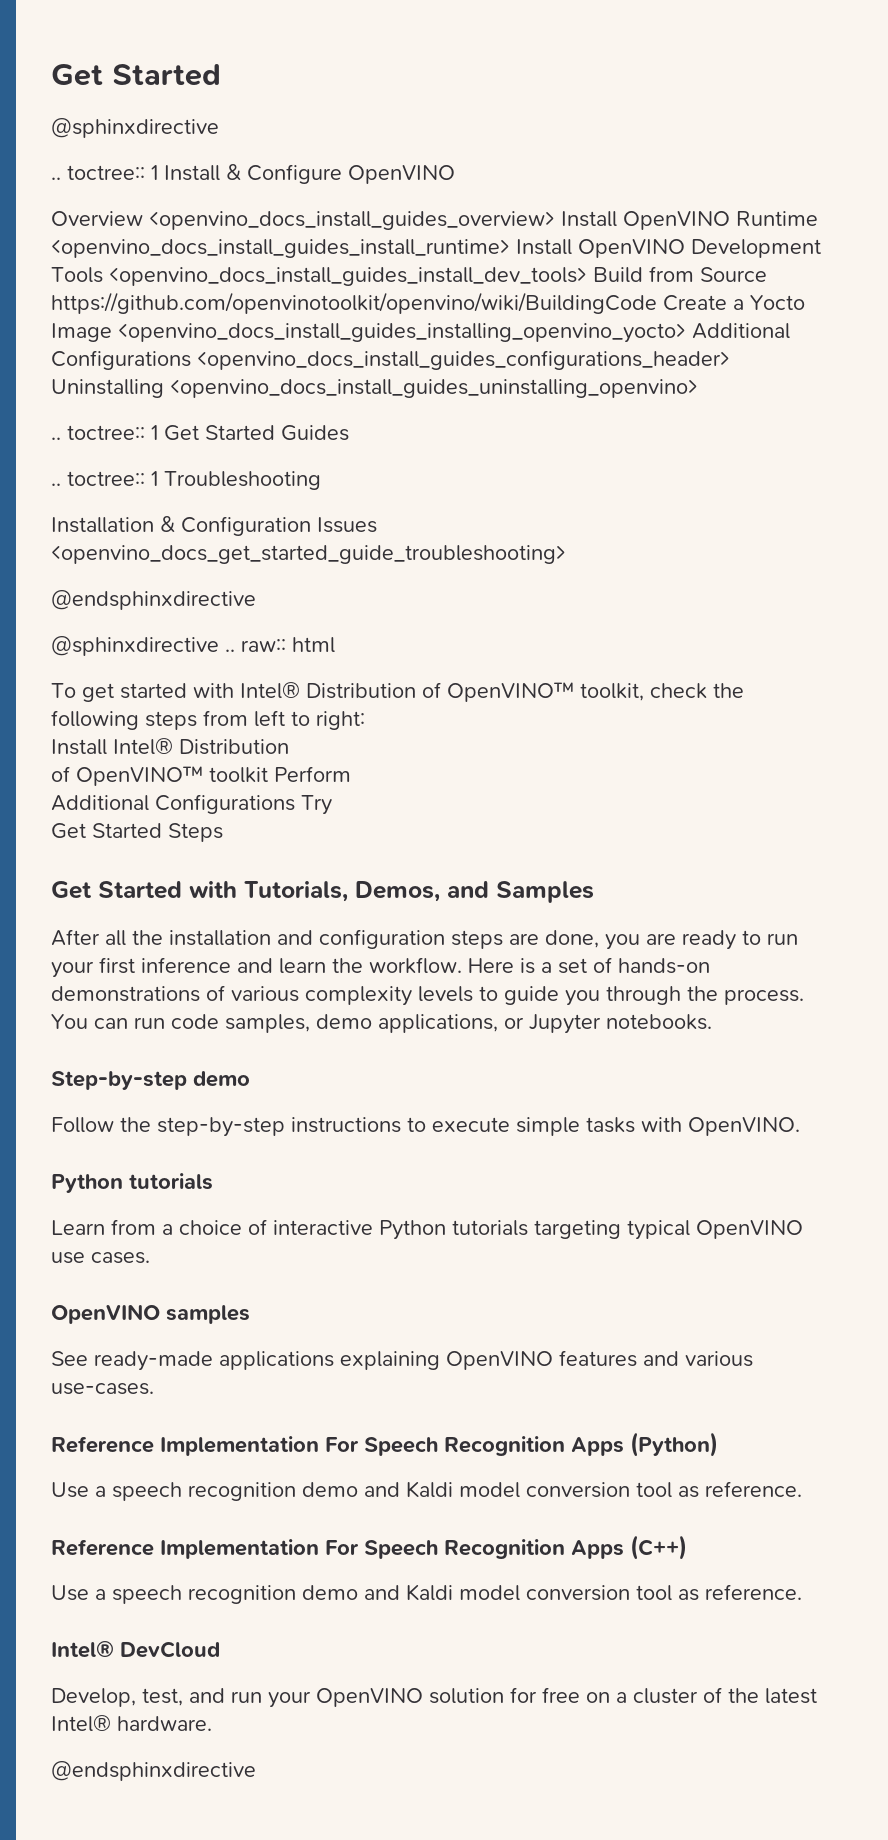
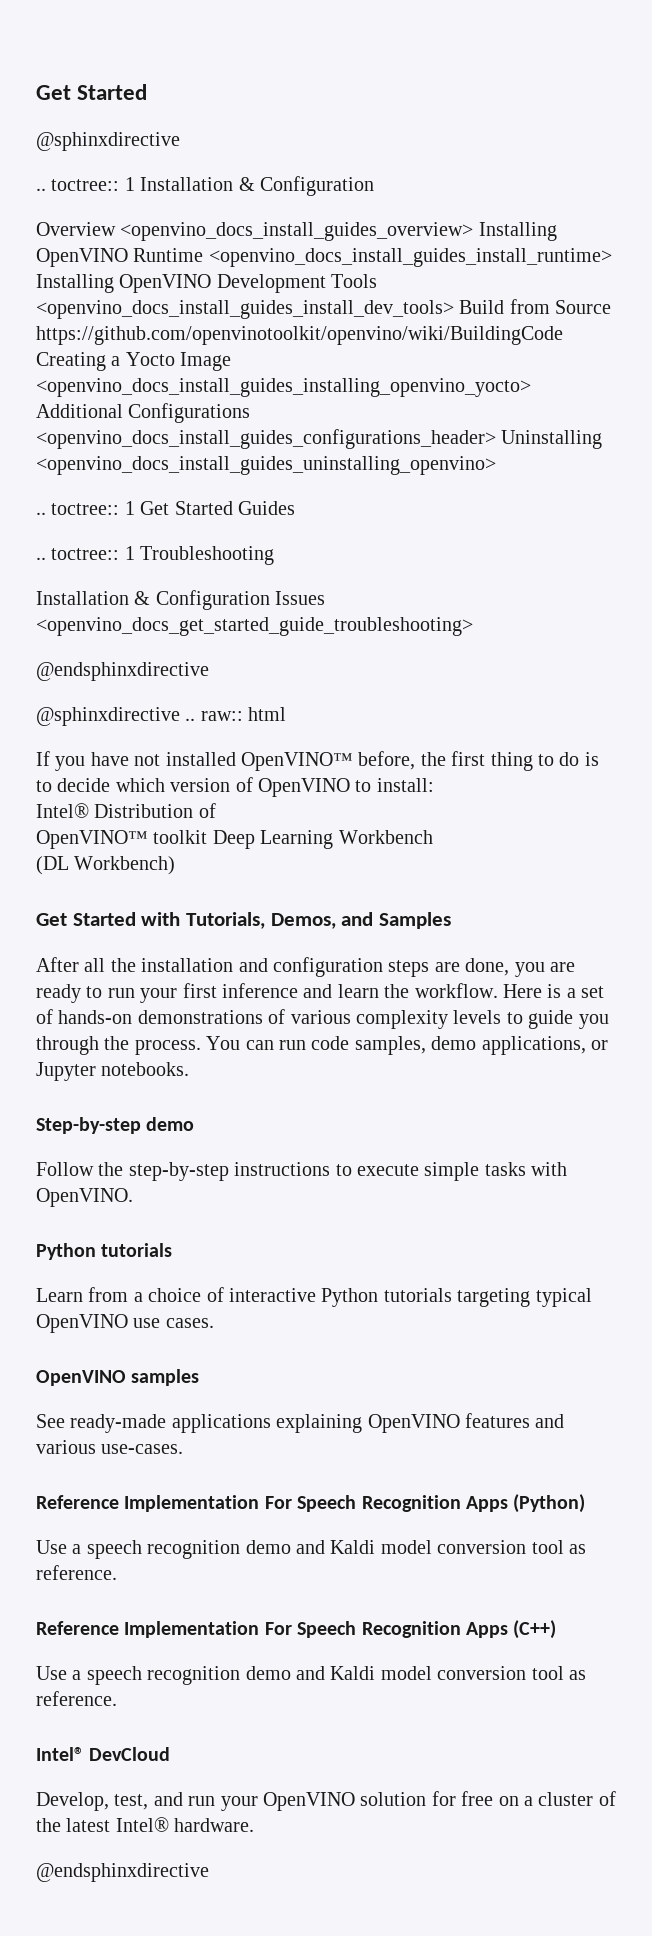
- .. toctree:: 1 Install & Configure OpenVINO
+ .. toctree:: 1 Installation & Configuration
- Overview <openvino_docs_install_guides_overview> Install OpenVINO Runtime <openvino_docs_install_guides_install_runtime> Install OpenVINO Development Tools <openvino_docs_install_guides_install_dev_tools> Build from Source https://github.com/openvinotoolkit/openvino/wiki/BuildingCode Create a Yocto Image <openvino_docs_install_guides_installing_openvino_yocto> Additional Configurations <openvino_docs_install_guides_configurations_header> Uninstalling <openvino_docs_install_guides_uninstalling_openvino>
+ Overview <openvino_docs_install_guides_overview> Installing OpenVINO Runtime <openvino_docs_install_guides_install_runtime> Installing OpenVINO Development Tools <openvino_docs_install_guides_install_dev_tools> Build from Source https://github.com/openvinotoolkit/openvino/wiki/BuildingCode Creating a Yocto Image <openvino_docs_install_guides_installing_openvino_yocto> Additional Configurations <openvino_docs_install_guides_configurations_header> Uninstalling <openvino_docs_install_guides_uninstalling_openvino>
- To get started with Intel® Distribution of OpenVINO™ toolkit, check the following steps from left to right:
- Install Intel® Distribution
- of OpenVINO™ toolkit Perform
- Additional Configurations Try
- Get Started Steps
+ If you have not installed OpenVINO™ before, the first thing to do is to decide which version of OpenVINO to install:
+ Intel® Distribution of
+ OpenVINO™ toolkit Deep Learning Workbench
+ (DL Workbench)

